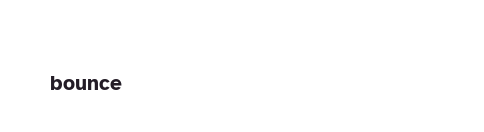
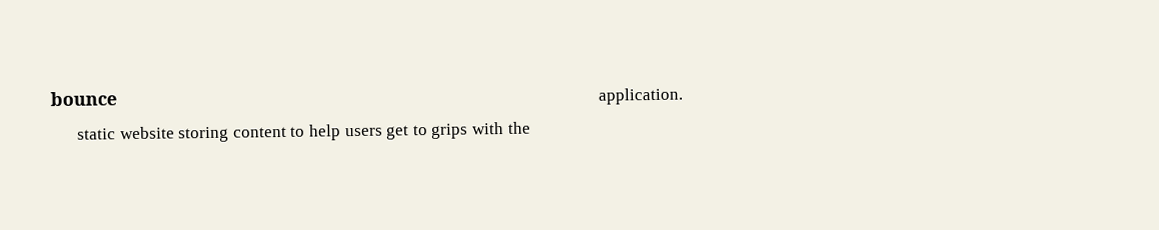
+ static website storing content to help users get to grips with the application.

